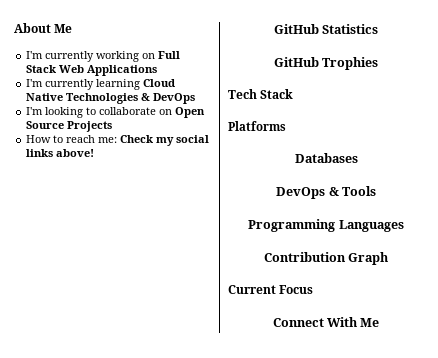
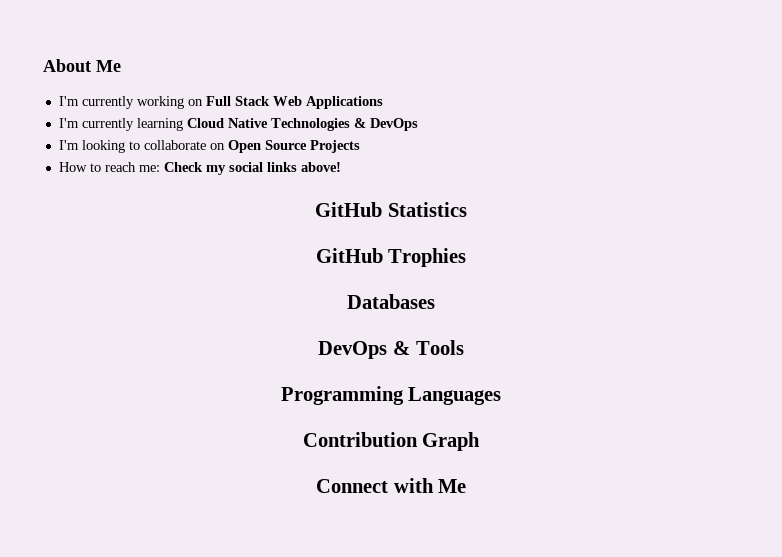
- Tech Stack
- Platforms
- Current Focus
- Connect With Me
+ Connect with Me

